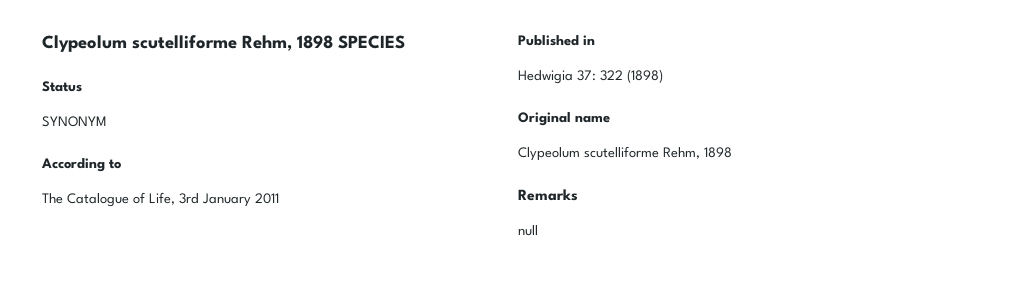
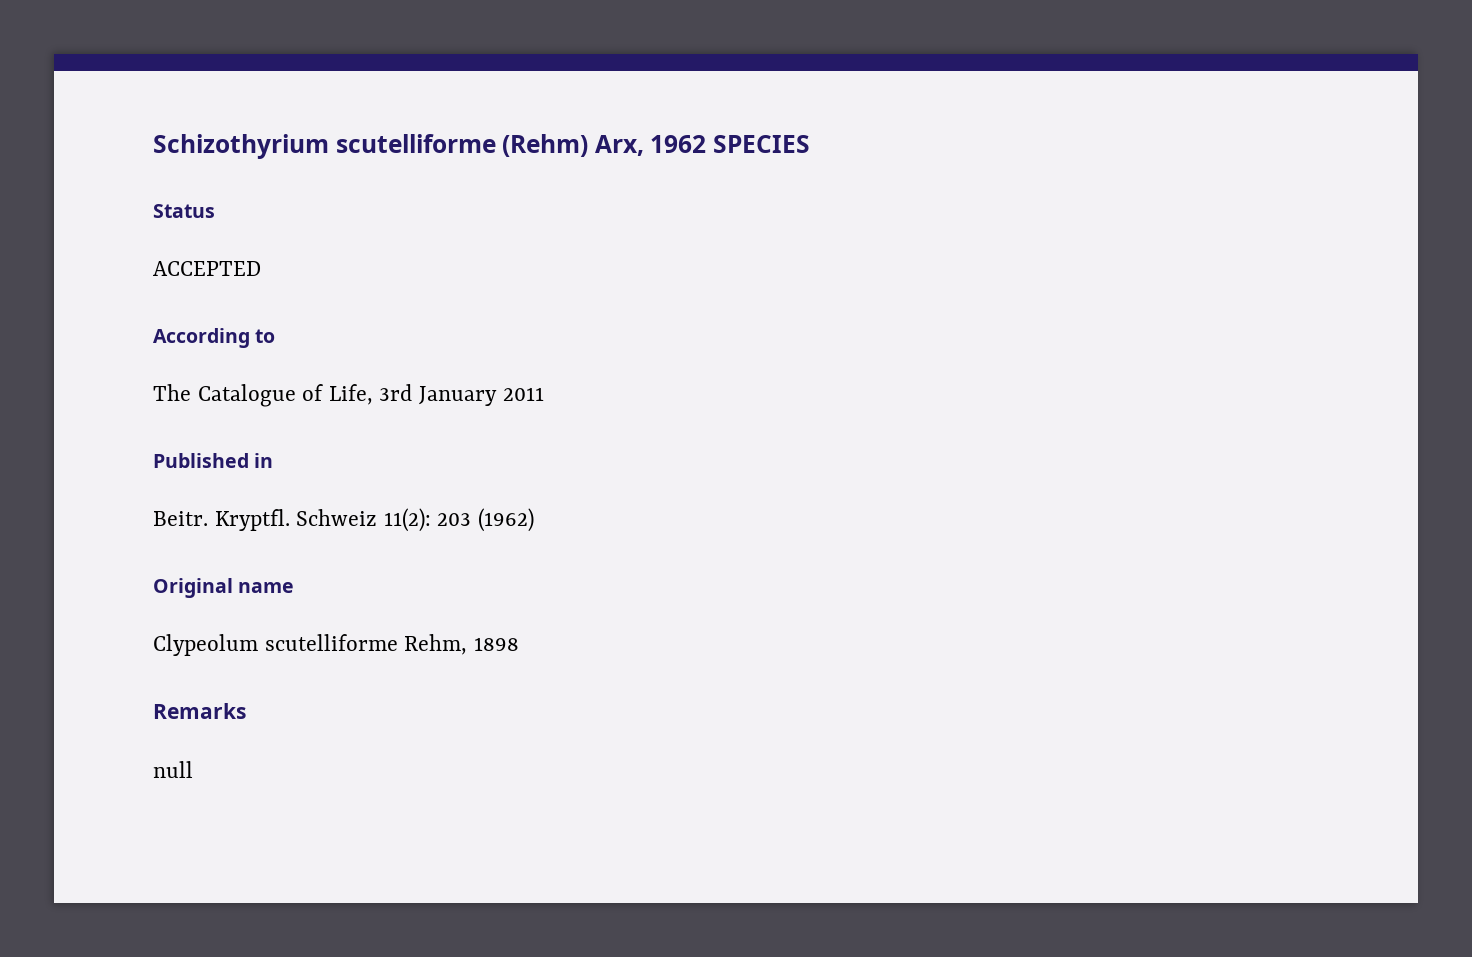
- Clypeolum scutelliforme Rehm, 1898 SPECIES
+ Schizothyrium scutelliforme (Rehm) Arx, 1962 SPECIES
- SYNONYM
+ ACCEPTED
- Hedwigia 37: 322 (1898)
+ Beitr. Kryptfl. Schweiz 11(2): 203 (1962)

